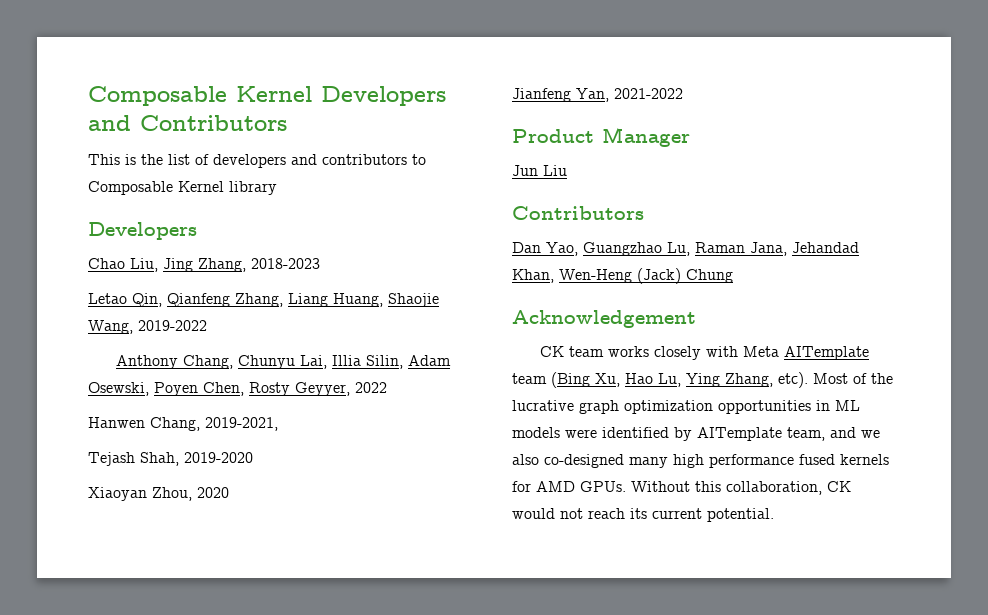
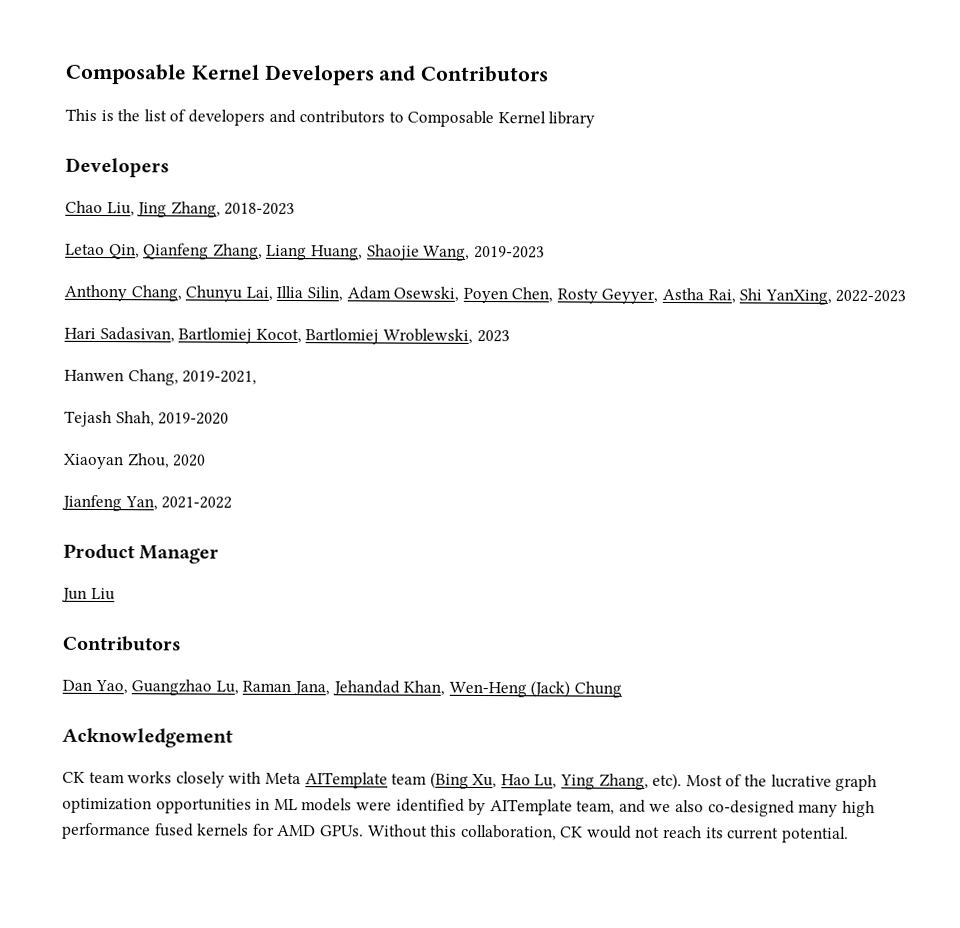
- Letao Qin, Qianfeng Zhang, Liang Huang, Shaojie Wang, 2019-2022
+ Letao Qin, Qianfeng Zhang, Liang Huang, Shaojie Wang, 2019-2023
- Anthony Chang, Chunyu Lai, Illia Silin, Adam Osewski, Poyen Chen, Rosty Geyyer, 2022
+ Anthony Chang, Chunyu Lai, Illia Silin, Adam Osewski, Poyen Chen, Rosty Geyyer, Astha Rai, Shi YanXing, 2022-2023
+ Hari Sadasivan, Bartlomiej Kocot, Bartlomiej Wroblewski, 2023

